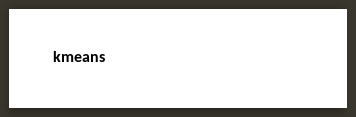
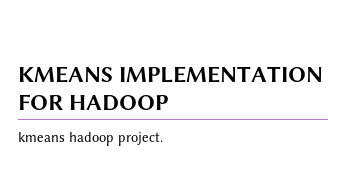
- kmeans
+ KMEANS IMPLEMENTATION FOR HADOOP
+ kmeans hadoop project.

